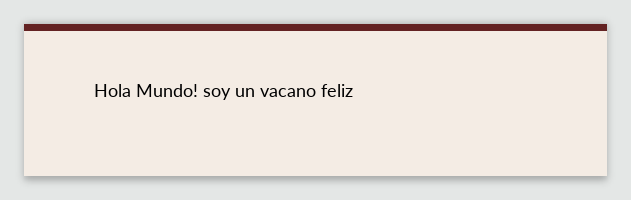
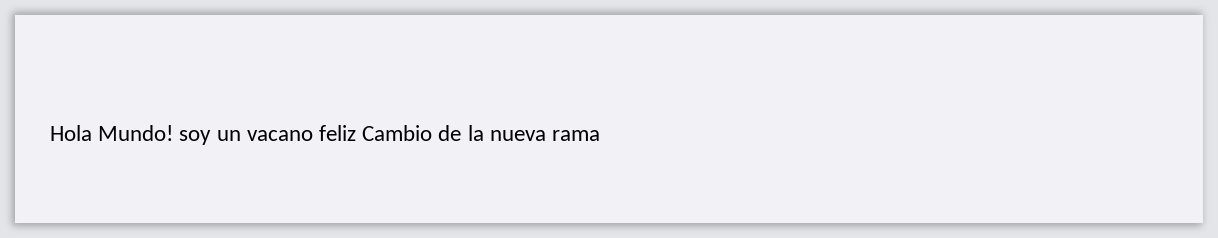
- Hola Mundo! soy un vacano feliz
+ Hola Mundo! soy un vacano feliz Cambio de la nueva rama

